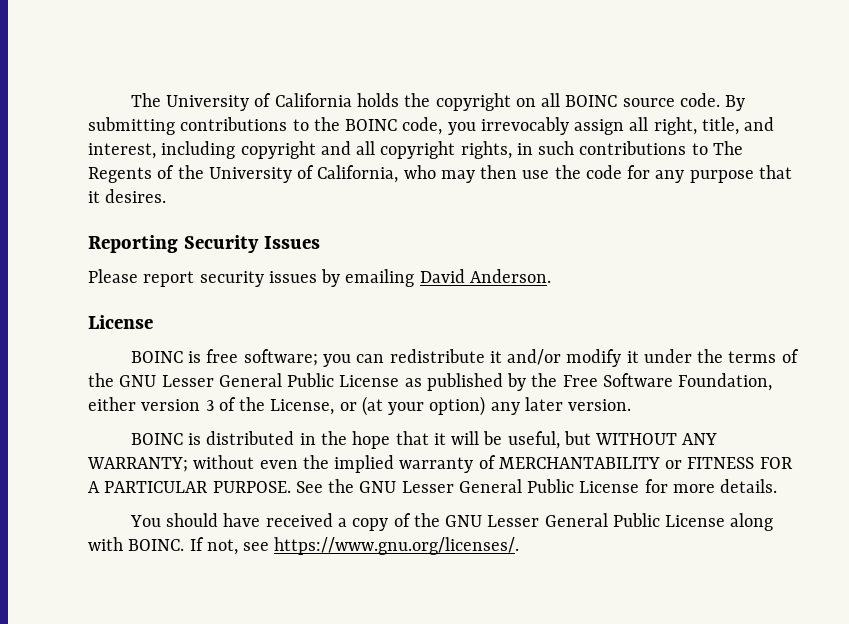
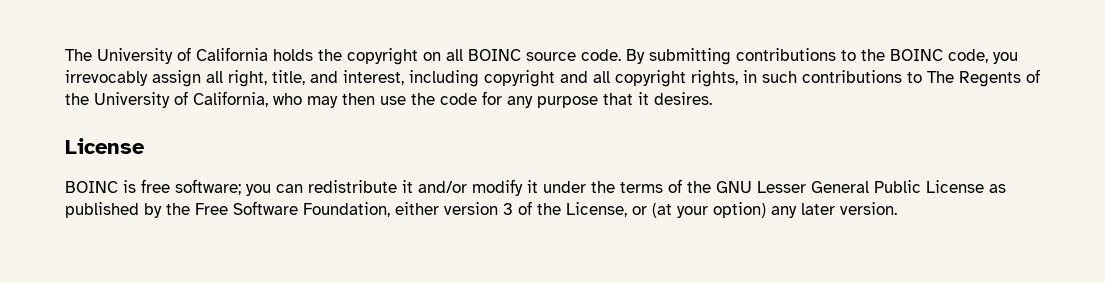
- Reporting Security Issues
- Please report security issues by emailing David Anderson.
- BOINC is distributed in the hope that it will be useful, but WITHOUT ANY WARRANTY; without even the implied warranty of MERCHANTABILITY or FITNESS FOR A PARTICULAR PURPOSE. See the GNU Lesser General Public License for more details.
- You should have received a copy of the GNU Lesser General Public License along with BOINC. If not, see https://www.gnu.org/licenses/.

